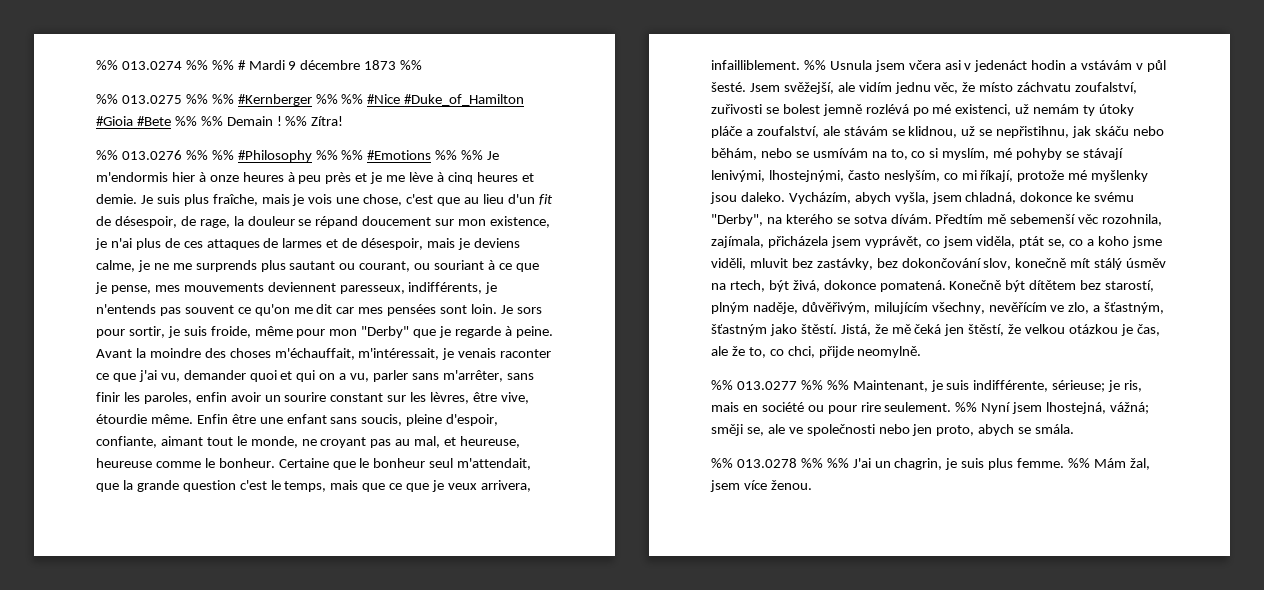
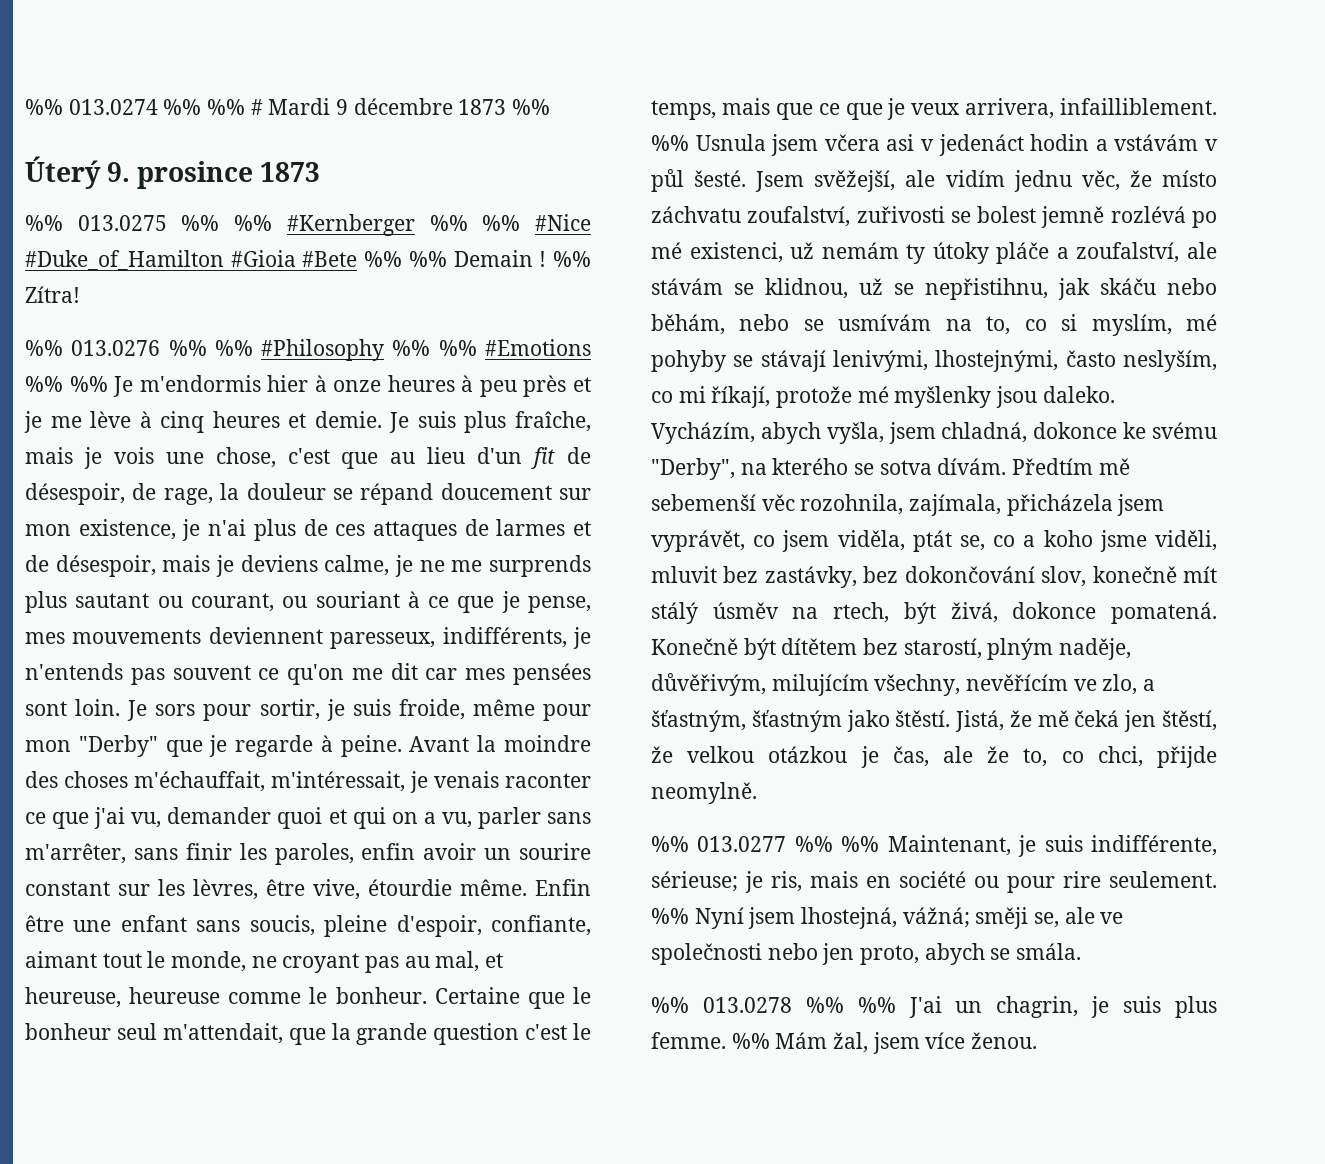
+ Úterý 9. prosince 1873

